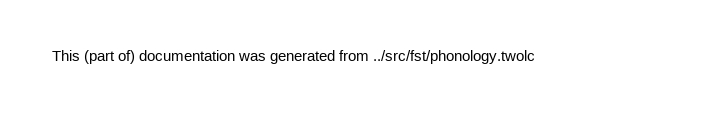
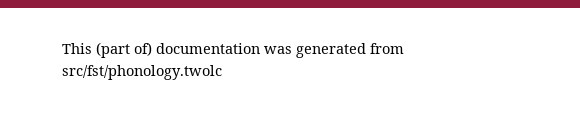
- This (part of) documentation was generated from ../src/fst/phonology.twolc
+ This (part of) documentation was generated from src/fst/phonology.twolc

